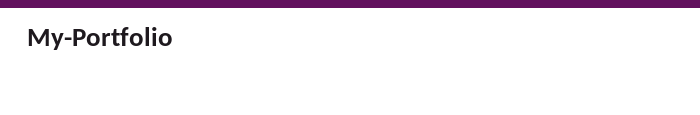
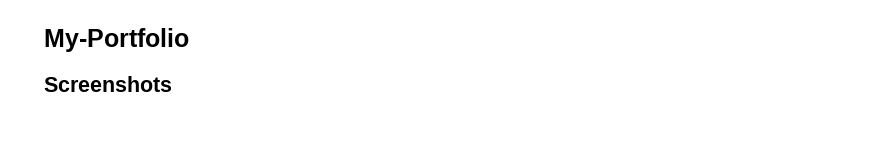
+ Screenshots

